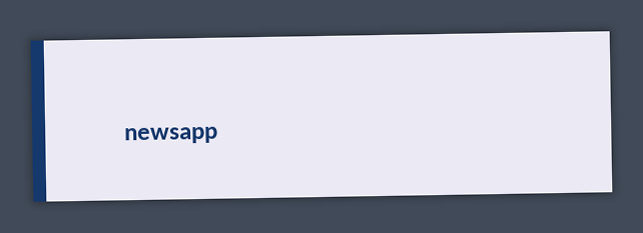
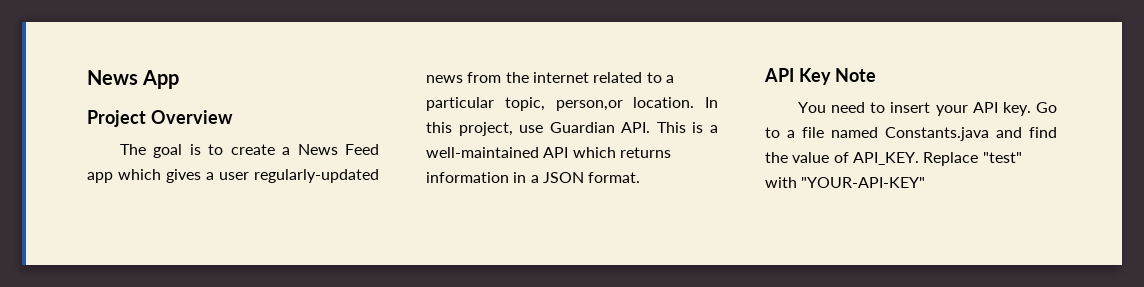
- newsapp
+ News App
+ Project Overview
+ The goal is to create a News Feed app which gives a user regularly-updated news from the internet related to a particular topic, person,or location. In this project, use Guardian API. This is a well-maintained API which returns information in a JSON format.
+ API Key Note
+ You need to insert your API key. Go to a file named Constants.java and find the value of API_KEY. Replace "test" with "YOUR-API-KEY"

